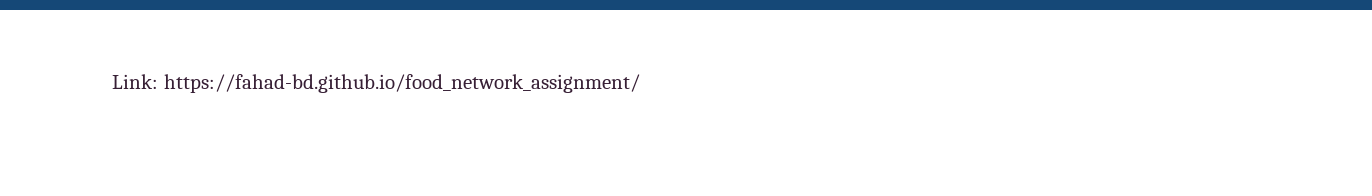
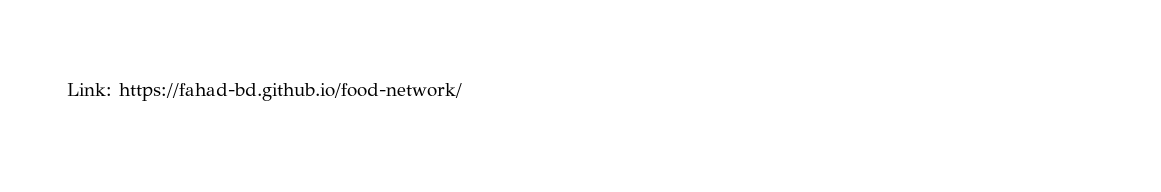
- Link: https://fahad-bd.github.io/food_network_assignment/
+ Link: https://fahad-bd.github.io/food-network/

